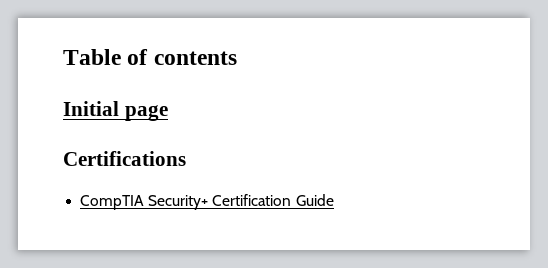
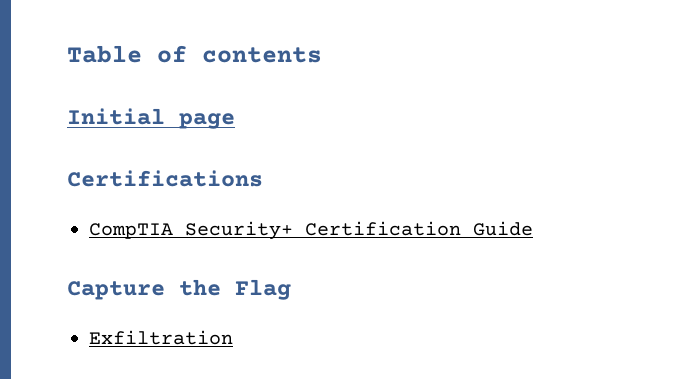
+ Capture the Flag
+ Exfiltration

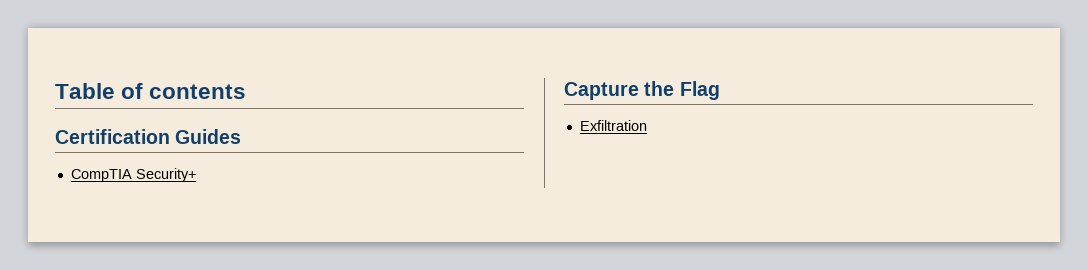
- Initial page
- Certifications
+ Certification Guides
- CompTIA Security+ Certification Guide
+ CompTIA Security+

